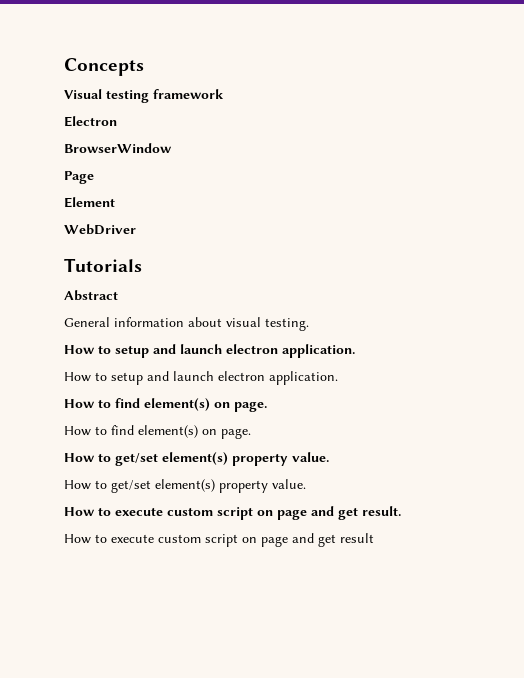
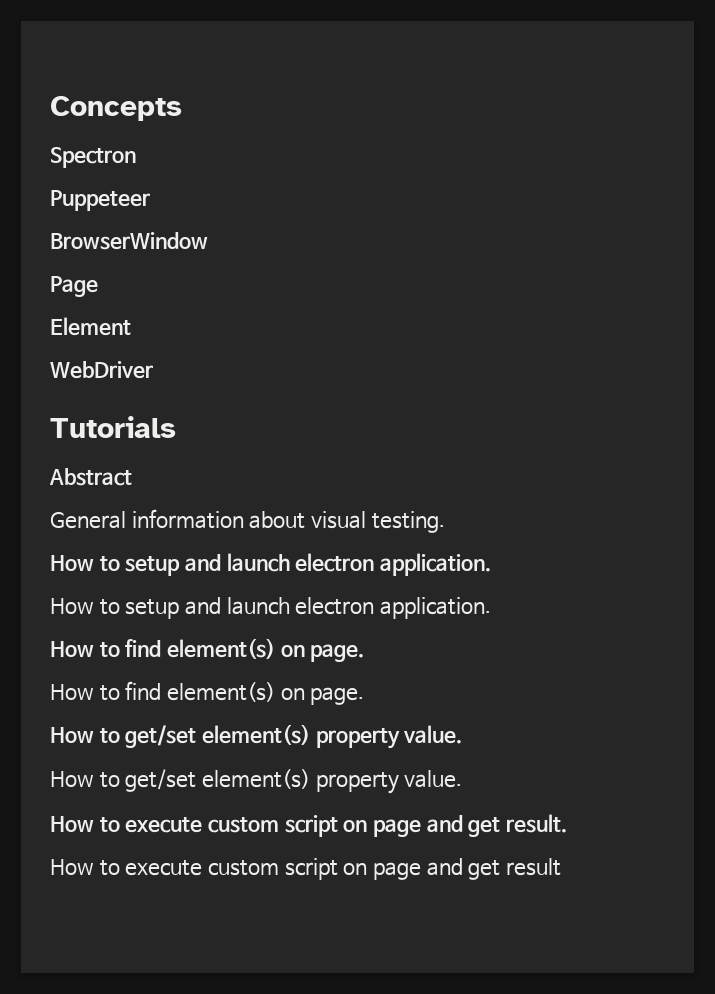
- Visual testing framework
- Electron
+ Spectron
+ Puppeteer

